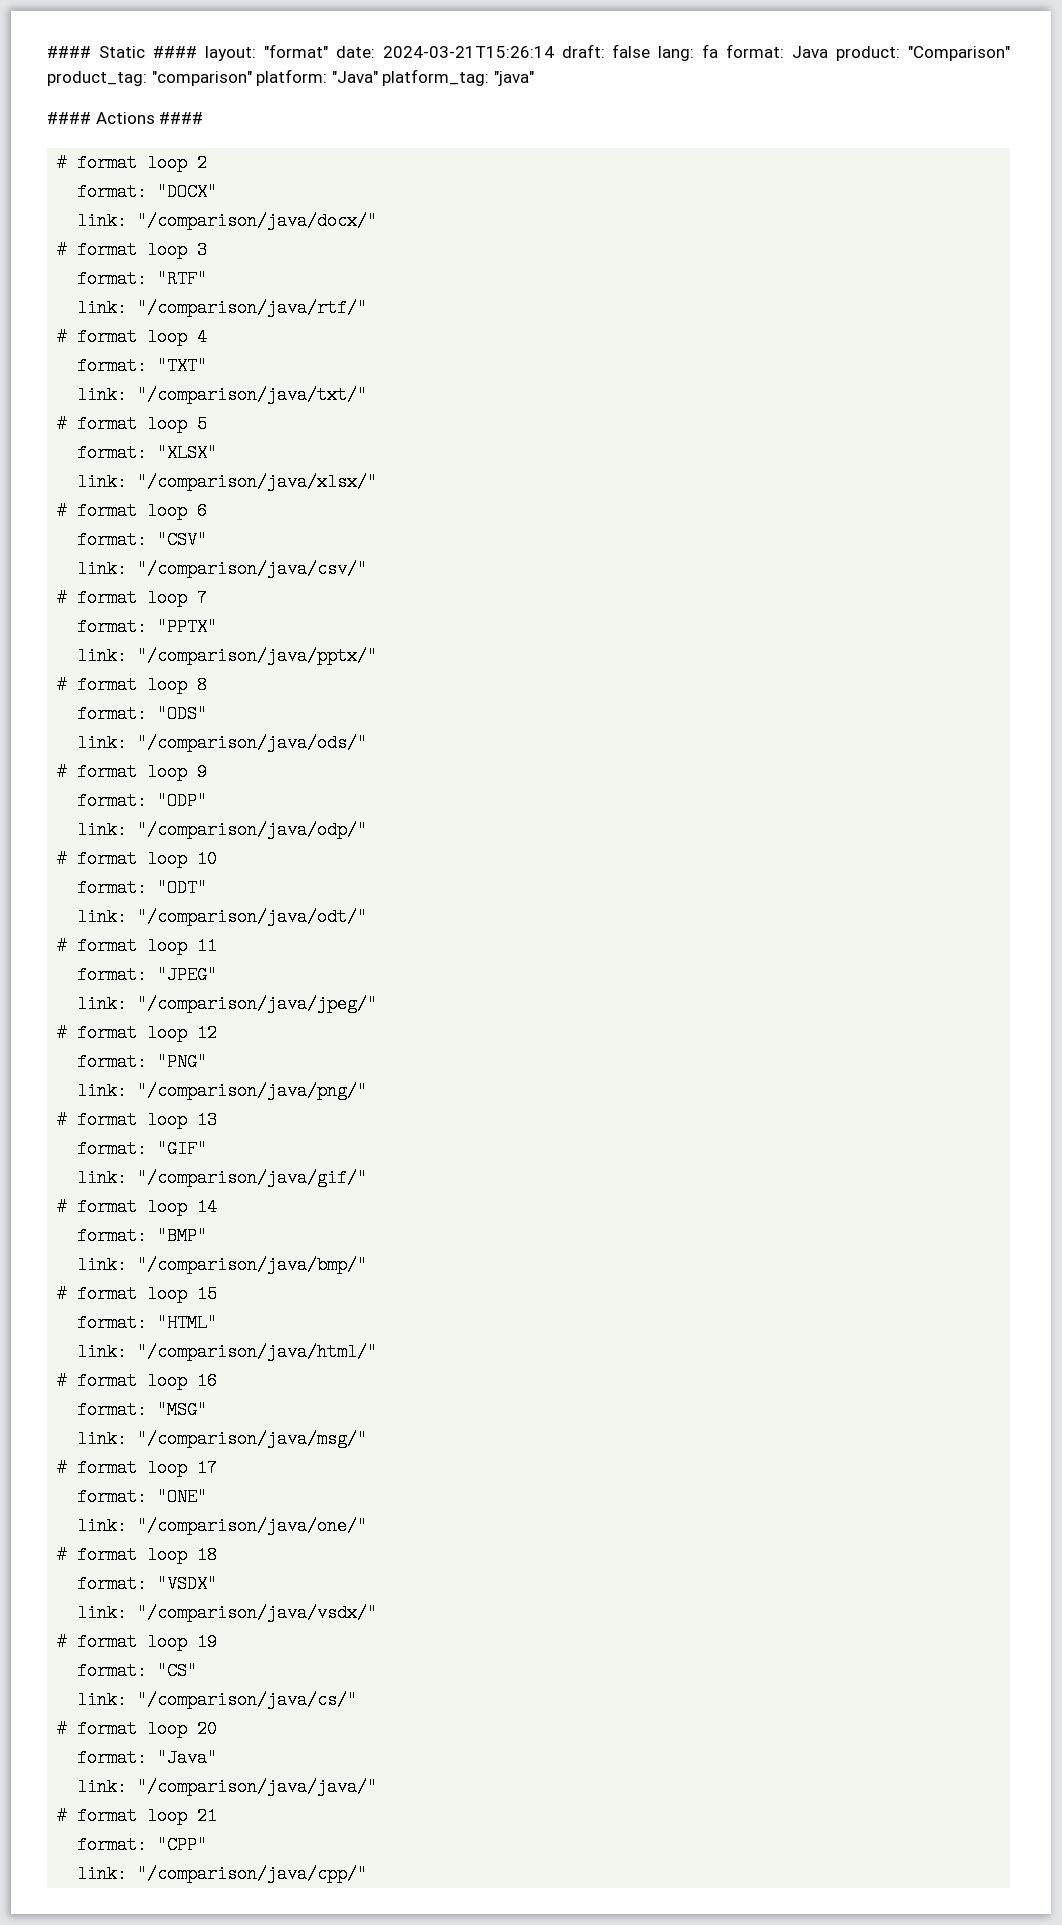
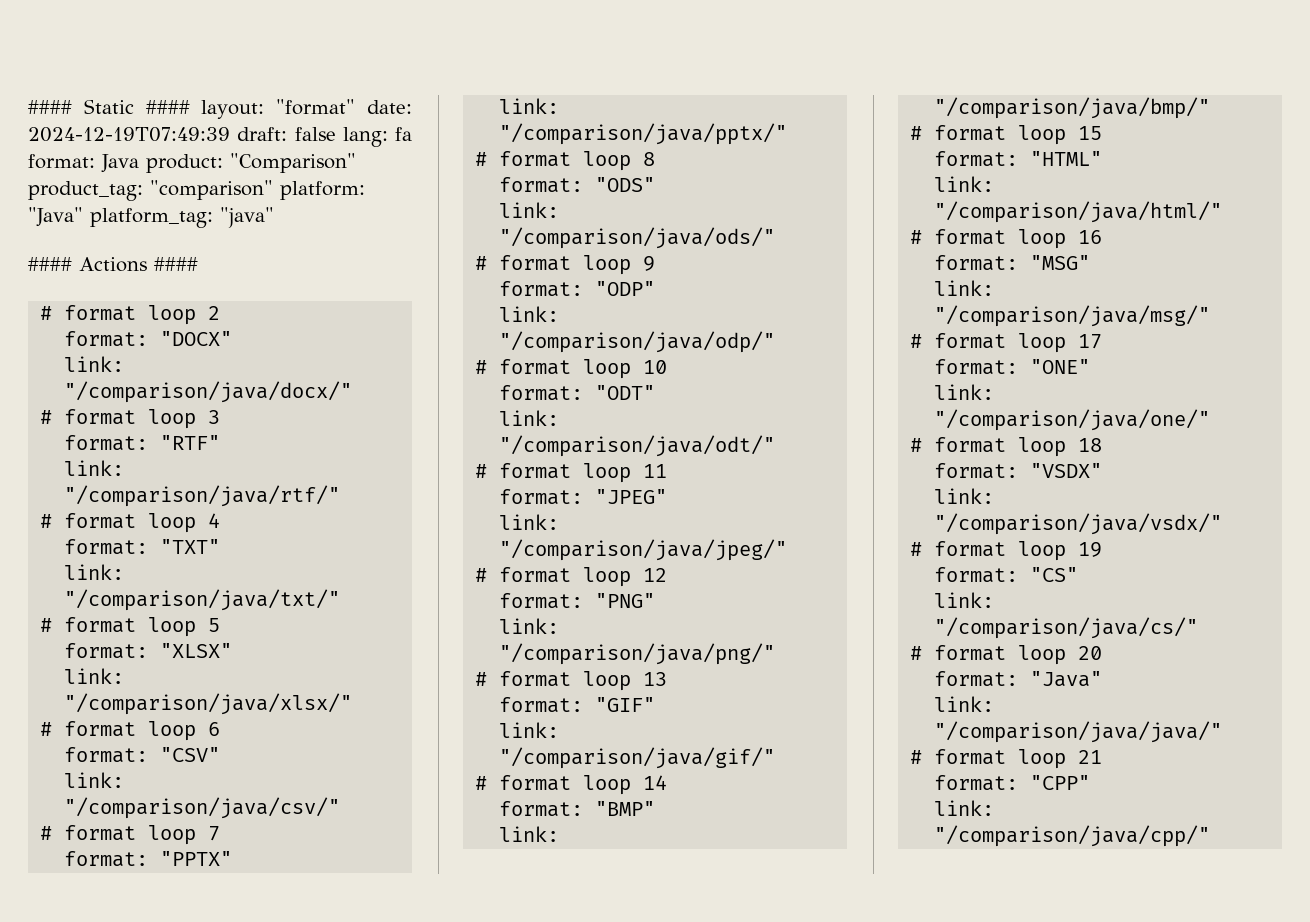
- #### Static #### layout: "format" date: 2024-03-21T15:26:14 draft: false lang: fa format: Java product: "Comparison" product_tag: "comparison" platform: "Java" platform_tag: "java"
+ #### Static #### layout: "format" date: 2024-12-19T07:49:39 draft: false lang: fa format: Java product: "Comparison" product_tag: "comparison" platform: "Java" platform_tag: "java"

